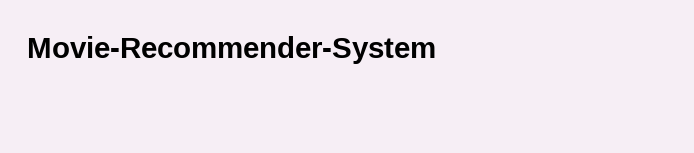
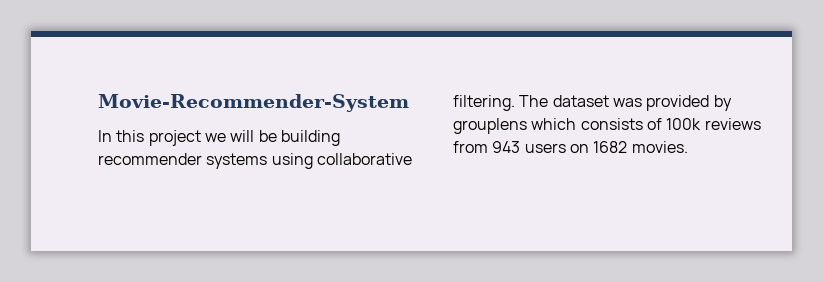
+ In this project we will be building recommender systems using collaborative filtering. The dataset was provided by grouplens which consists of 100k reviews from 943 users on 1682 movies.

